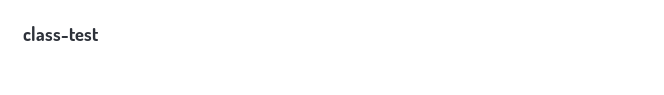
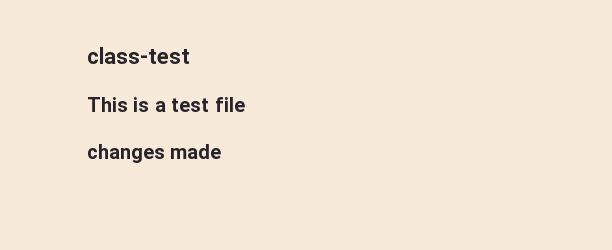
+ This is a test file
+ changes made

